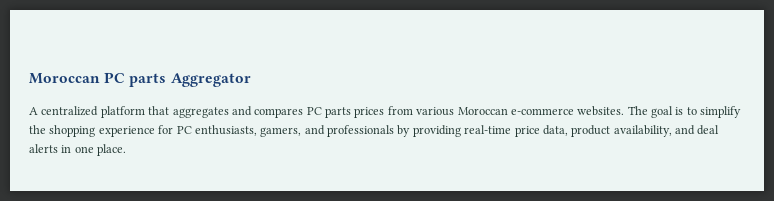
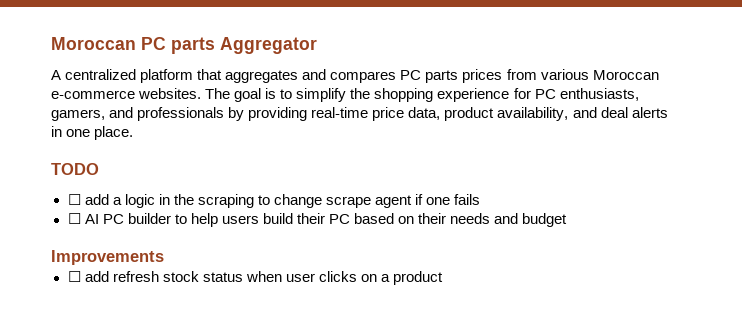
+ TODO
+ ☐ add a logic in the scraping to change scrape agent if one fails
+ ☐ AI PC builder to help users build their PC based on their needs and budget
+ Improvements
+ ☐ add refresh stock status when user clicks on a product

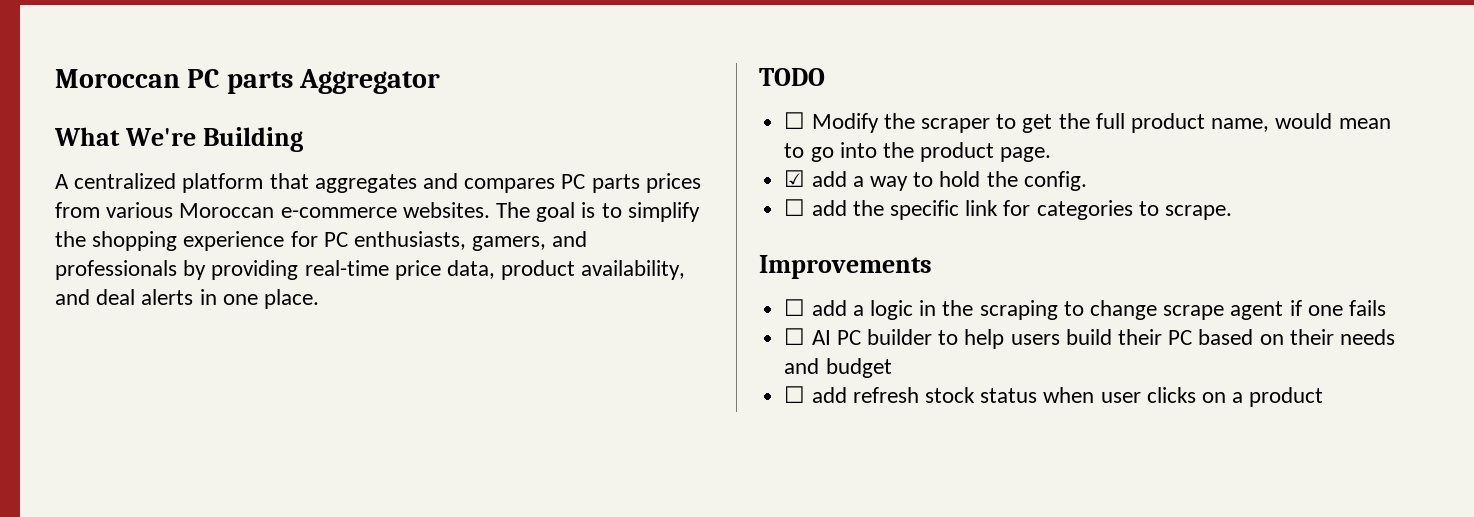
+ What We're Building
+ ☐ Modify the scraper to get the full product name, would mean to go into the product page.
+ ☑ add a way to hold the config.
+ ☐ add the specific link for categories to scrape.
+ Improvements
- Improvements

